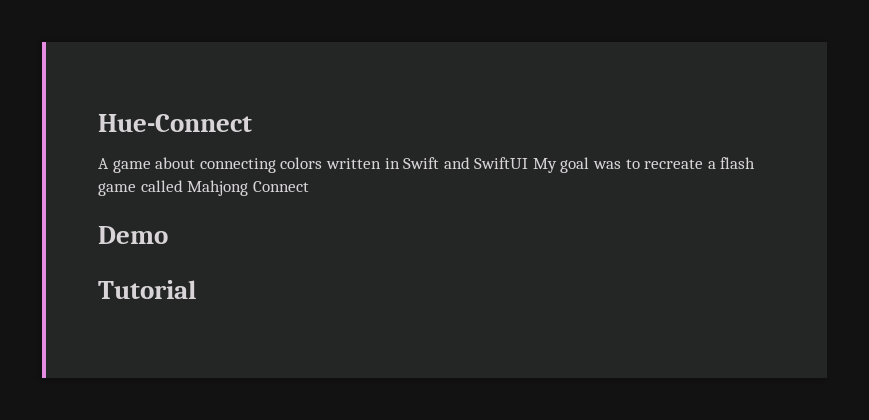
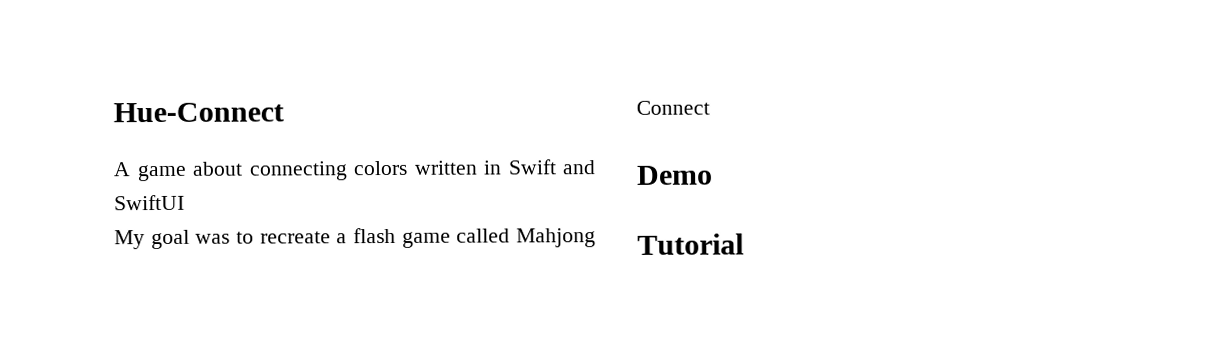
- A game about connecting colors written in Swift and SwiftUI My goal was to recreate a flash game called Mahjong Connect
+ A game about connecting colors written in Swift and SwiftUI
+ My goal was to recreate a flash game called Mahjong Connect

